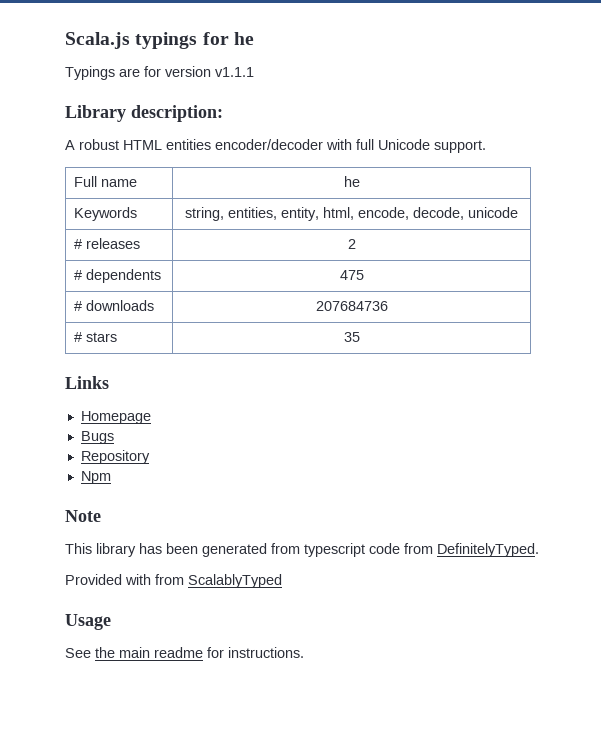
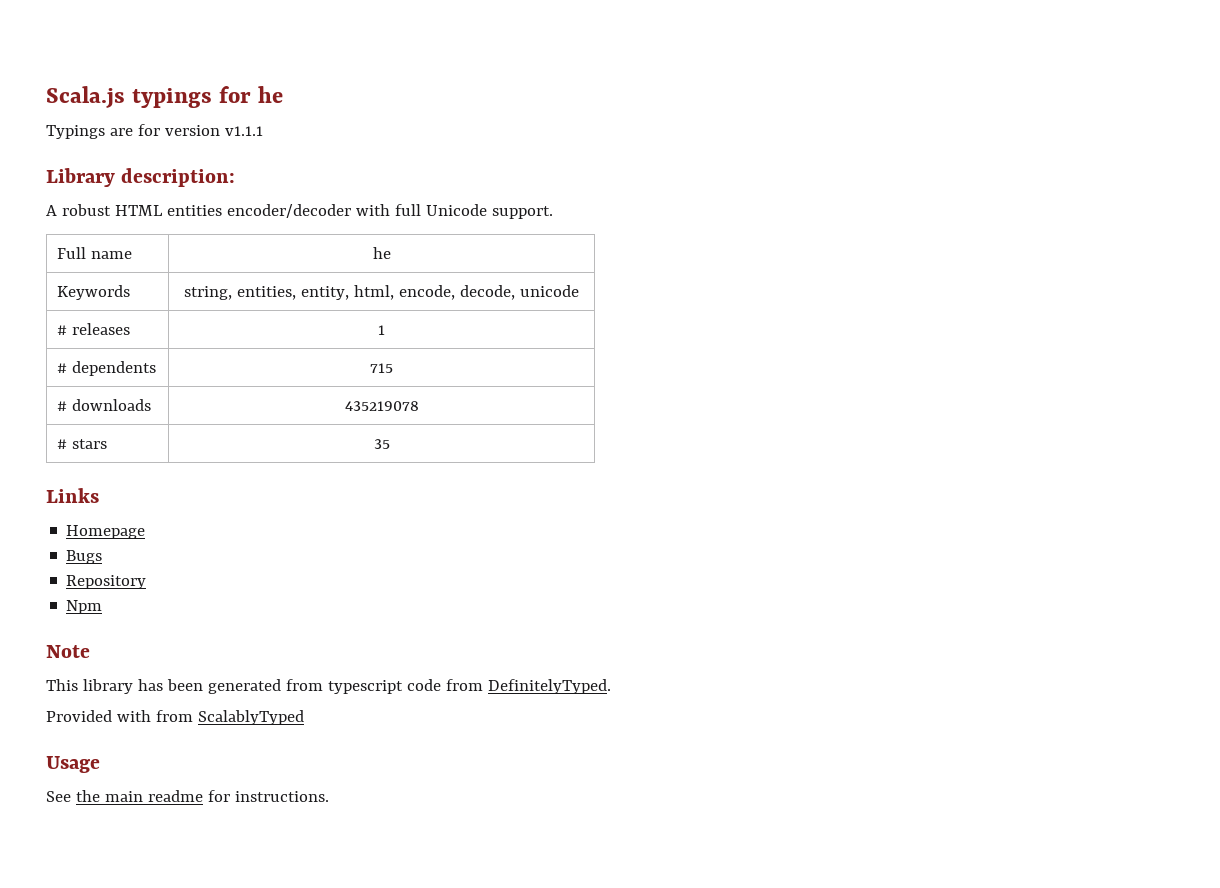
- # releases | 2
+ # releases | 1
- # dependents | 475
+ # dependents | 715
- # downloads | 207684736
+ # downloads | 435219078

